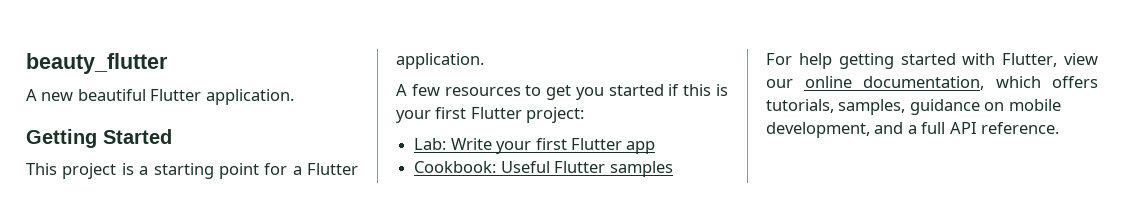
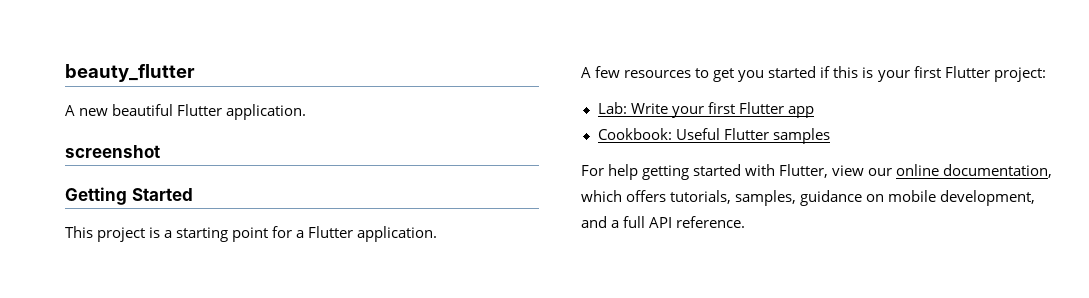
+ screenshot

